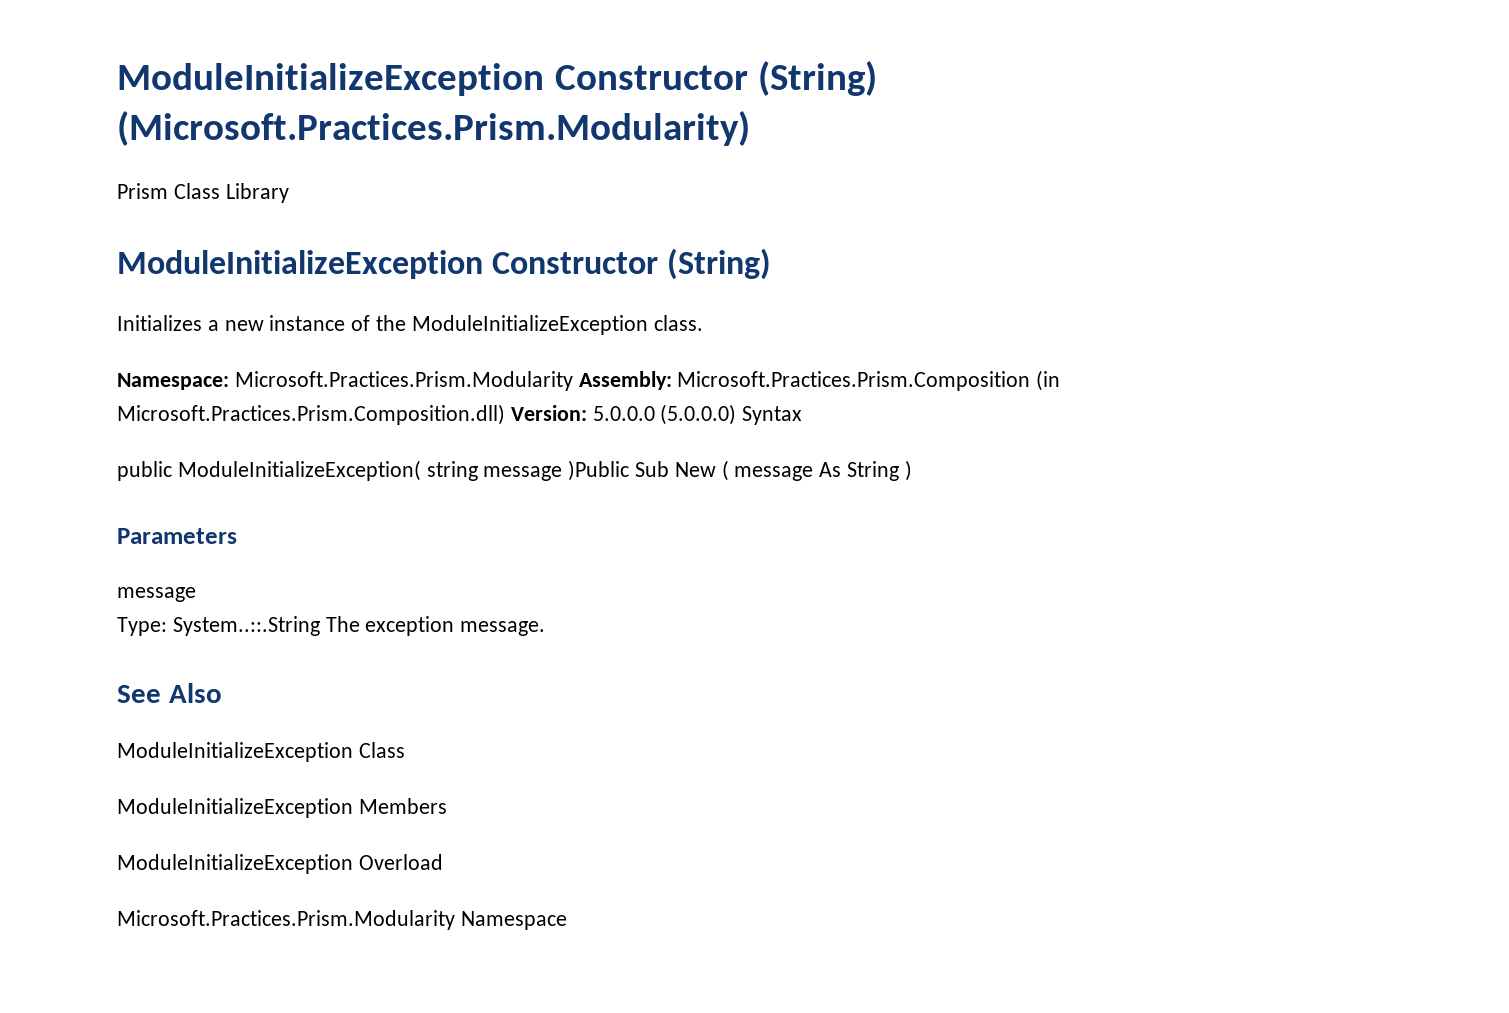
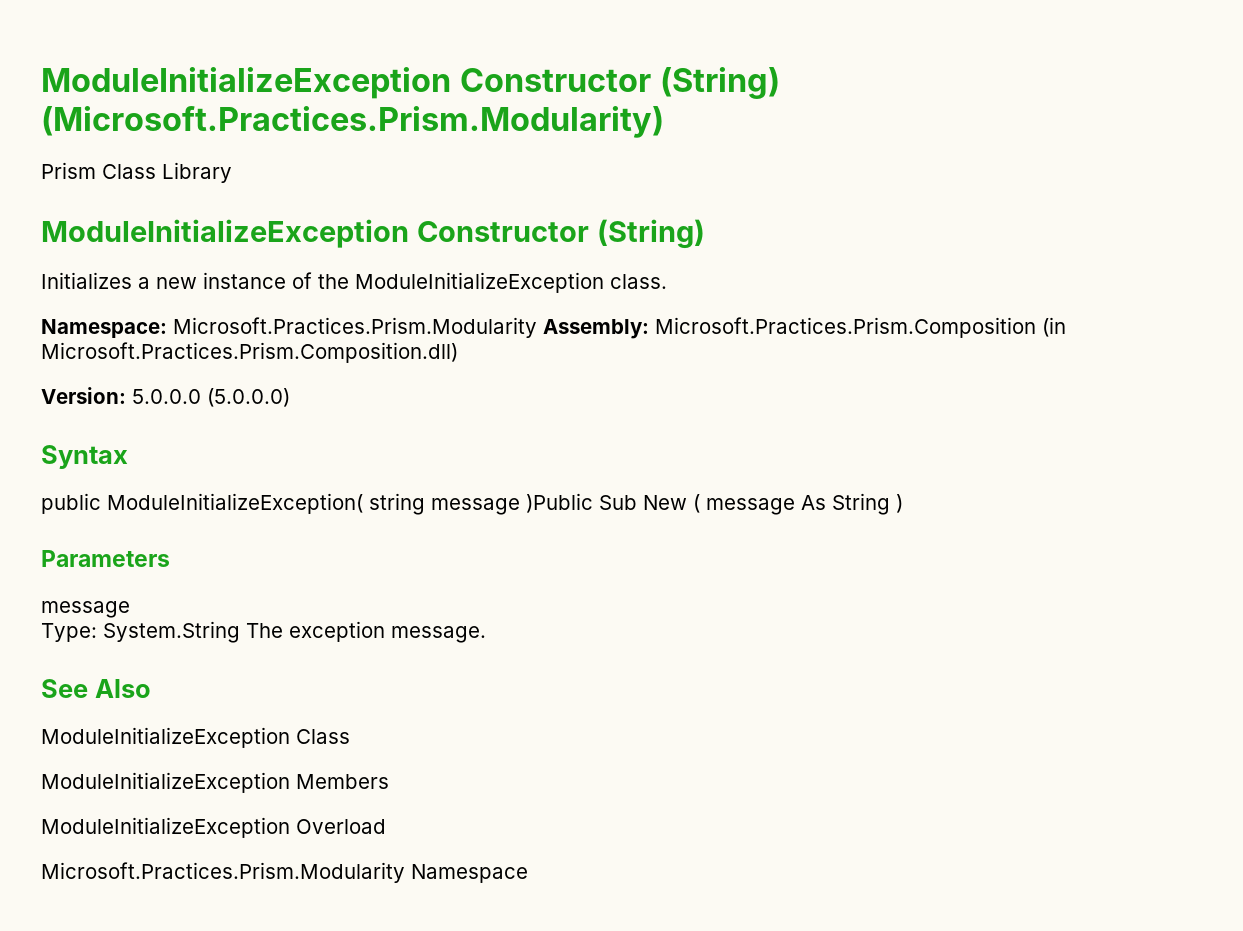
- Namespace: Microsoft.Practices.Prism.Modularity Assembly: Microsoft.Practices.Prism.Composition (in Microsoft.Practices.Prism.Composition.dll) Version: 5.0.0.0 (5.0.0.0) Syntax
+ Namespace: Microsoft.Practices.Prism.Modularity Assembly: Microsoft.Practices.Prism.Composition (in Microsoft.Practices.Prism.Composition.dll)
+ Version: 5.0.0.0 (5.0.0.0)
+ Syntax
- Type: System..::.String The exception message.
+ Type: System.String The exception message.

